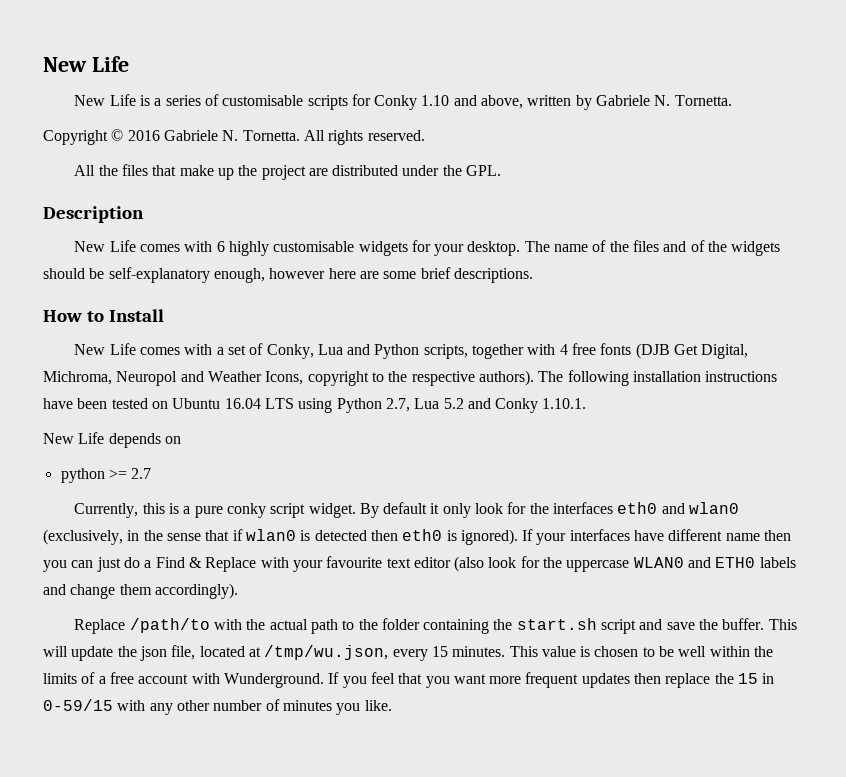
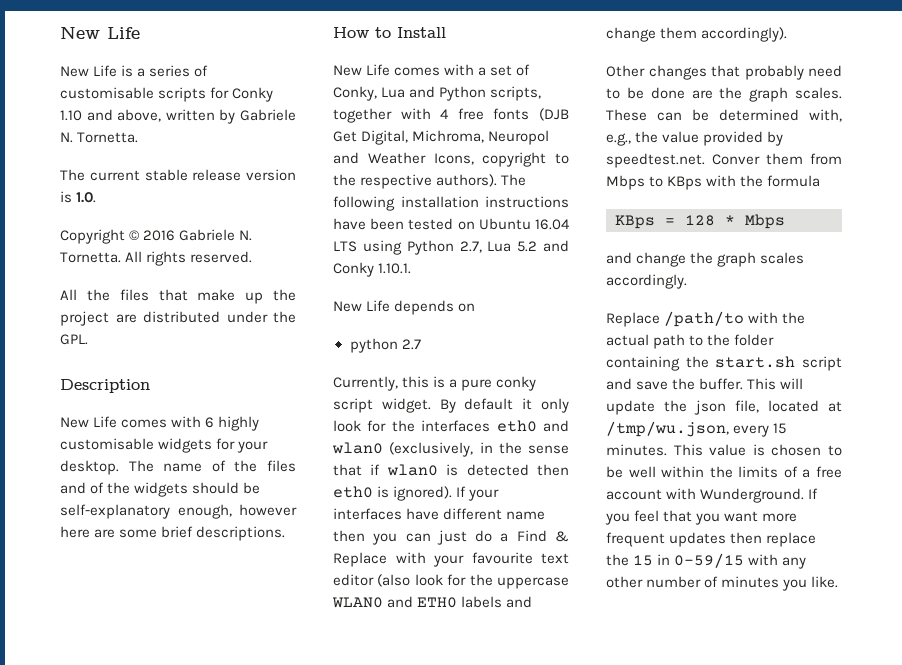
+ The current stable release version is 1.0.
- python >= 2.7
+ python 2.7
+ Other changes that probably need to be done are the graph scales. These can be determined with, e.g., the value provided by speedtest.net. Conver them from Mbps to KBps with the formula
+ KBps = 128 * Mbps
+ and change the graph scales accordingly.

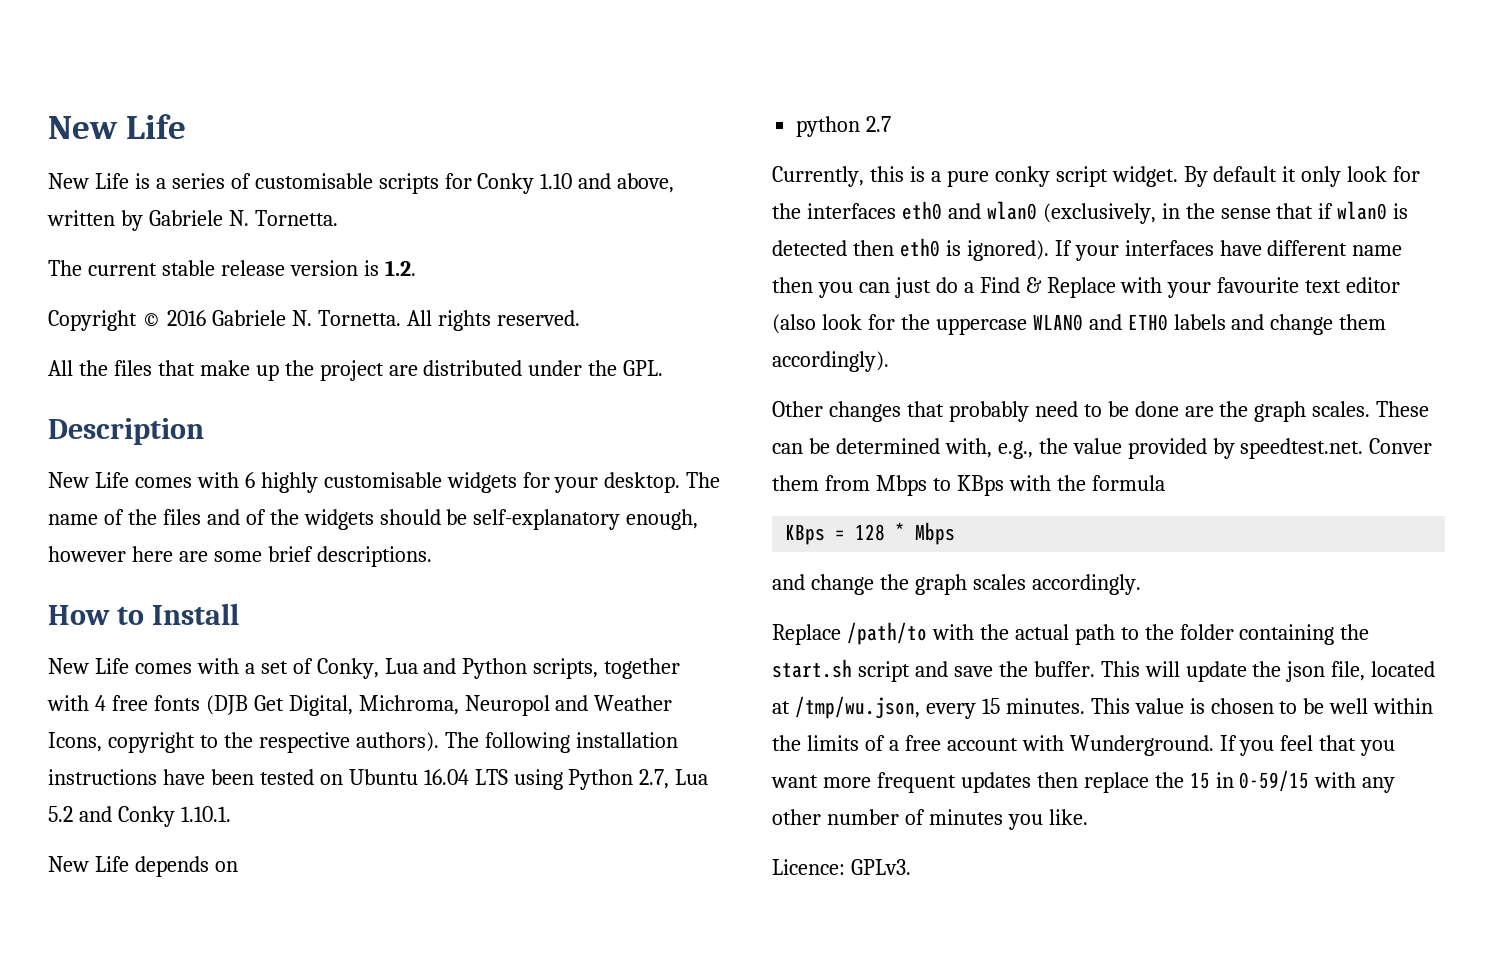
- The current stable release version is 1.0.
+ The current stable release version is 1.2.
+ Licence: GPLv3.

